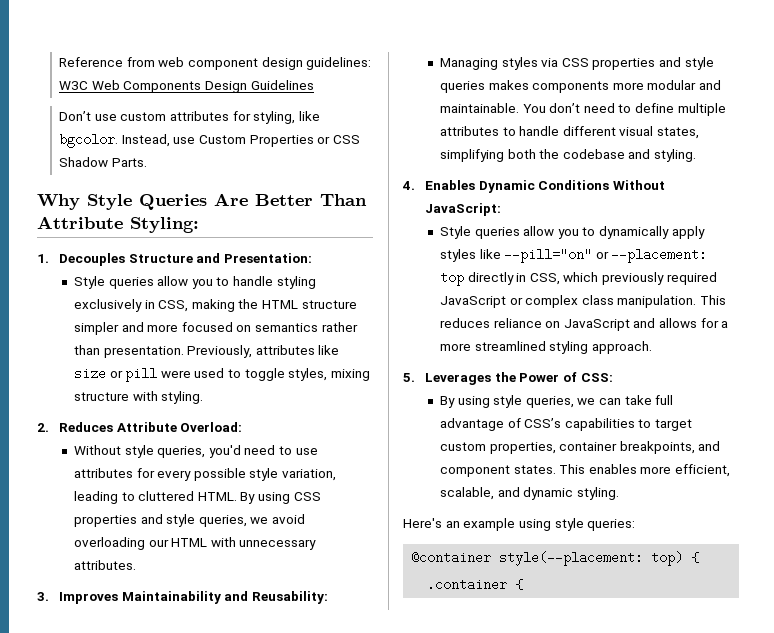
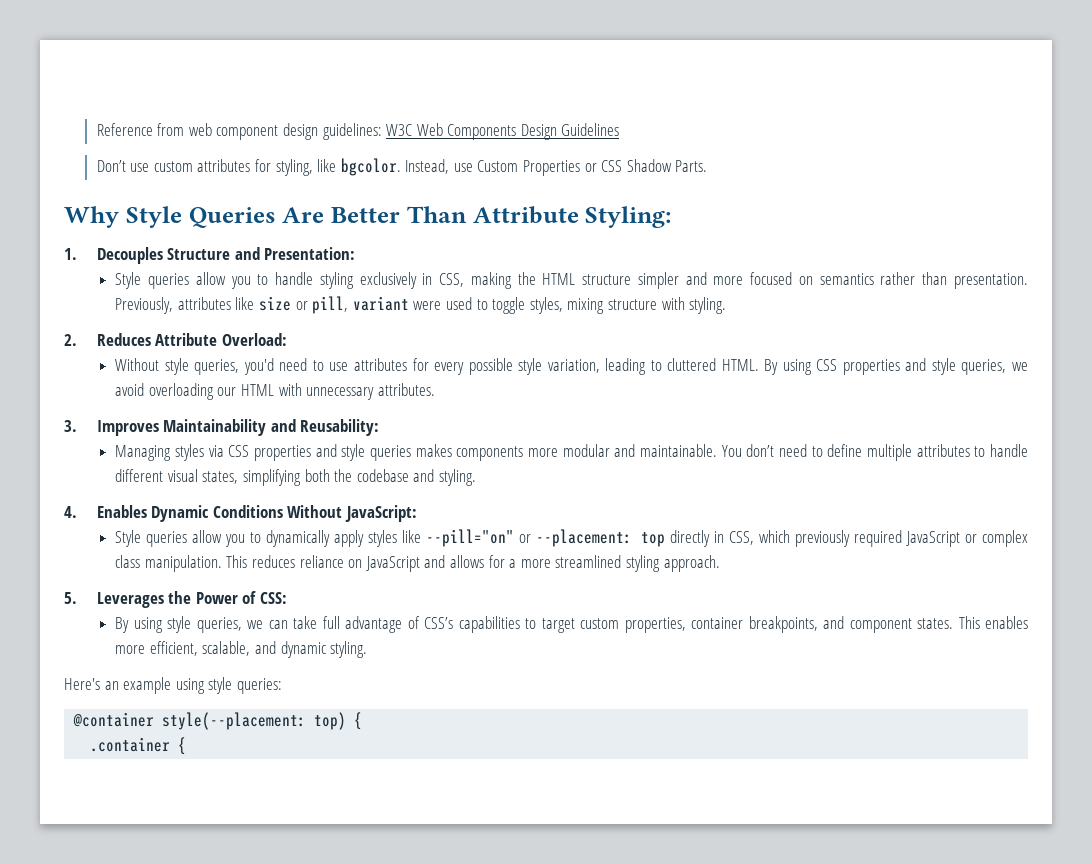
- Previously, attributes like size or pill were used to toggle styles, mixing structure with styling.
+ Previously, attributes like size or pill, variant were used to toggle styles, mixing structure with styling.

